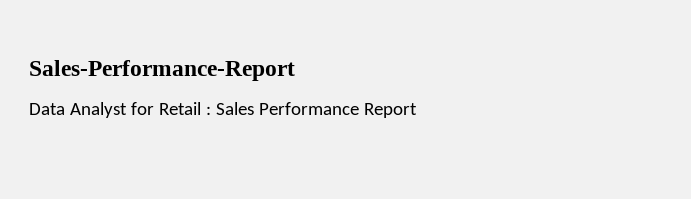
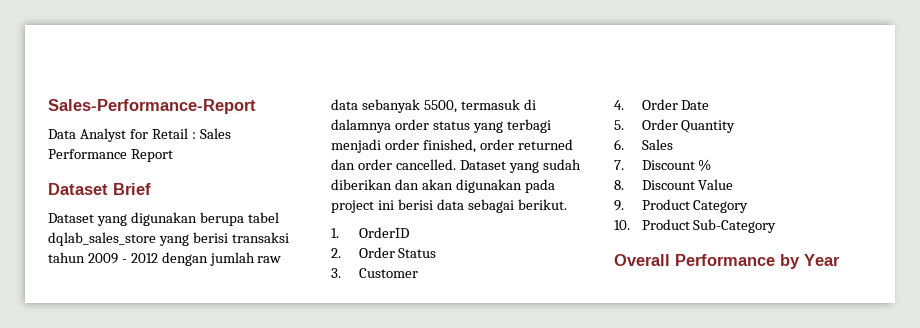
+ Dataset Brief
+ Dataset yang digunakan berupa tabel dqlab_sales_store yang berisi transaksi tahun 2009 - 2012 dengan jumlah raw data sebanyak 5500, termasuk di dalamnya order status yang terbagi menjadi order finished, order returned dan order cancelled. Dataset yang sudah diberikan dan akan digunakan pada project ini berisi data sebagai berikut.
+ 1. OrderID
+ 2. Order Status
+ 3. Customer
+ 4. Order Date
+ 5. Order Quantity
+ 6. Sales
+ 7. Discount %
+ 8. Discount Value
+ 9. Product Category
+ 10. Product Sub-Category
+ Overall Performance by Year

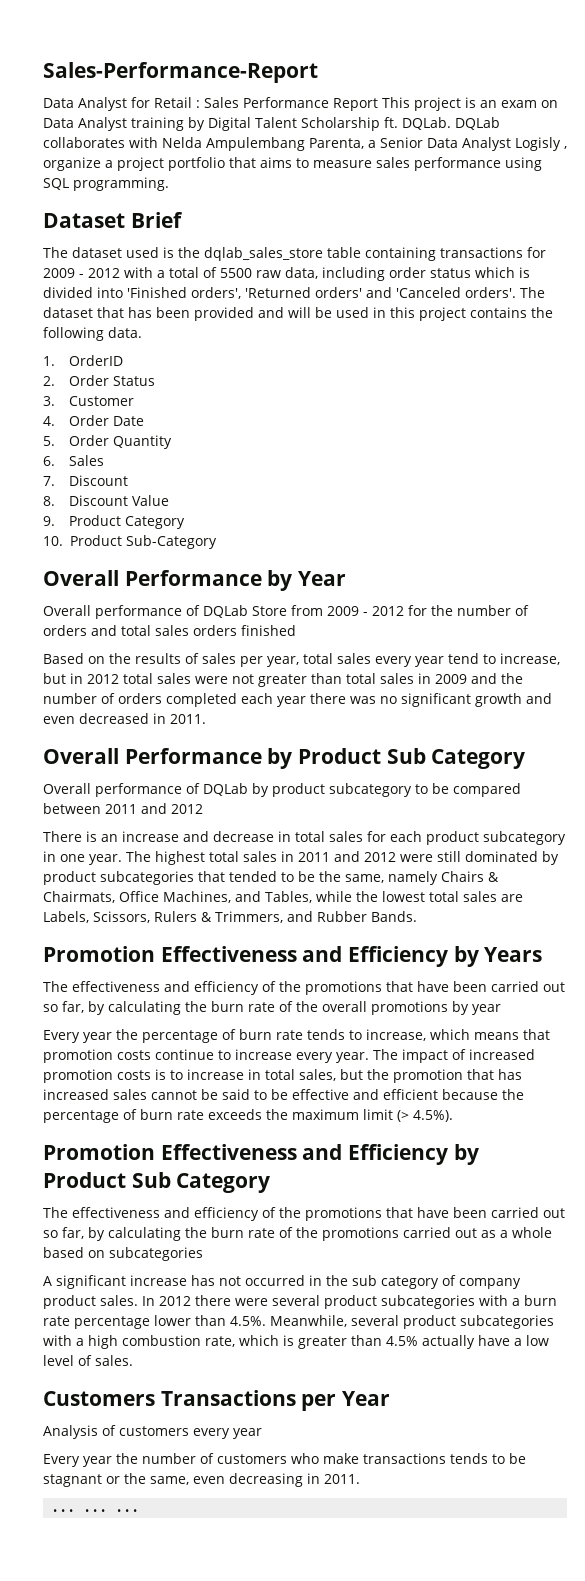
- Data Analyst for Retail : Sales Performance Report
+ Data Analyst for Retail : Sales Performance Report This project is an exam on Data Analyst training by Digital Talent Scholarship ft. DQLab. DQLab collaborates with Nelda Ampulembang Parenta, a Senior Data Analyst Logisly , organize a project portfolio that aims to measure sales performance using SQL programming.
  Dataset Brief
- Dataset yang digunakan berupa tabel dqlab_sales_store yang berisi transaksi tahun 2009 - 2012 dengan jumlah raw data sebanyak 5500, termasuk di dalamnya order status yang terbagi menjadi order finished, order returned dan order cancelled. Dataset yang sudah diberikan dan akan digunakan pada project ini berisi data sebagai berikut.
+ The dataset used is the dqlab_sales_store table containing transactions for 2009 - 2012 with a total of 5500 raw data, including order status which is divided into 'Finished orders', 'Returned orders' and 'Canceled orders'. The dataset that has been provided and will be used in this project contains the following data.
- 7. Discount %
+ 7. Discount
+ Overall performance of DQLab Store from 2009 - 2012 for the number of orders and total sales orders finished
+ Based on the results of sales per year, total sales every year tend to increase, but in 2012 total sales were not greater than total sales in 2009 and the number of orders completed each year there was no significant growth and even decreased in 2011.
+ Overall Performance by Product Sub Category
+ Overall performance of DQLab by product subcategory to be compared between 2011 and 2012
+ There is an increase and decrease in total sales for each product subcategory in one year. The highest total sales in 2011 and 2012 were still dominated by product subcategories that tended to be the same, namely Chairs & Chairmats, Office Machines, and Tables, while the lowest total sales are Labels, Scissors, Rulers & Trimmers, and Rubber Bands.
+ Promotion Effectiveness and Efficiency by Years
+ The effectiveness and efficiency of the promotions that have been carried out so far, by calculating the burn rate of the overall promotions by year
+ Every year the percentage of burn rate tends to increase, which means that promotion costs continue to increase every year. The impact of increased promotion costs is to increase in total sales, but the promotion that has increased sales cannot be said to be effective and efficient because the percentage of burn rate exceeds the maximum limit (> 4.5%).
+ Promotion Effectiveness and Efficiency by Product Sub Category
+ The effectiveness and efficiency of the promotions that have been carried out so far, by calculating the burn rate of the promotions carried out as a whole based on subcategories
+ A significant increase has not occurred in the sub category of company product sales. In 2012 there were several product subcategories with a burn rate percentage lower than 4.5%. Meanwhile, several product subcategories with a high combustion rate, which is greater than 4.5% actually have a low level of sales.
+ Customers Transactions per Year
+ Analysis of customers every year
+ Every year the number of customers who make transactions tends to be stagnant or the same, even decreasing in 2011.
+ ... ... ...

